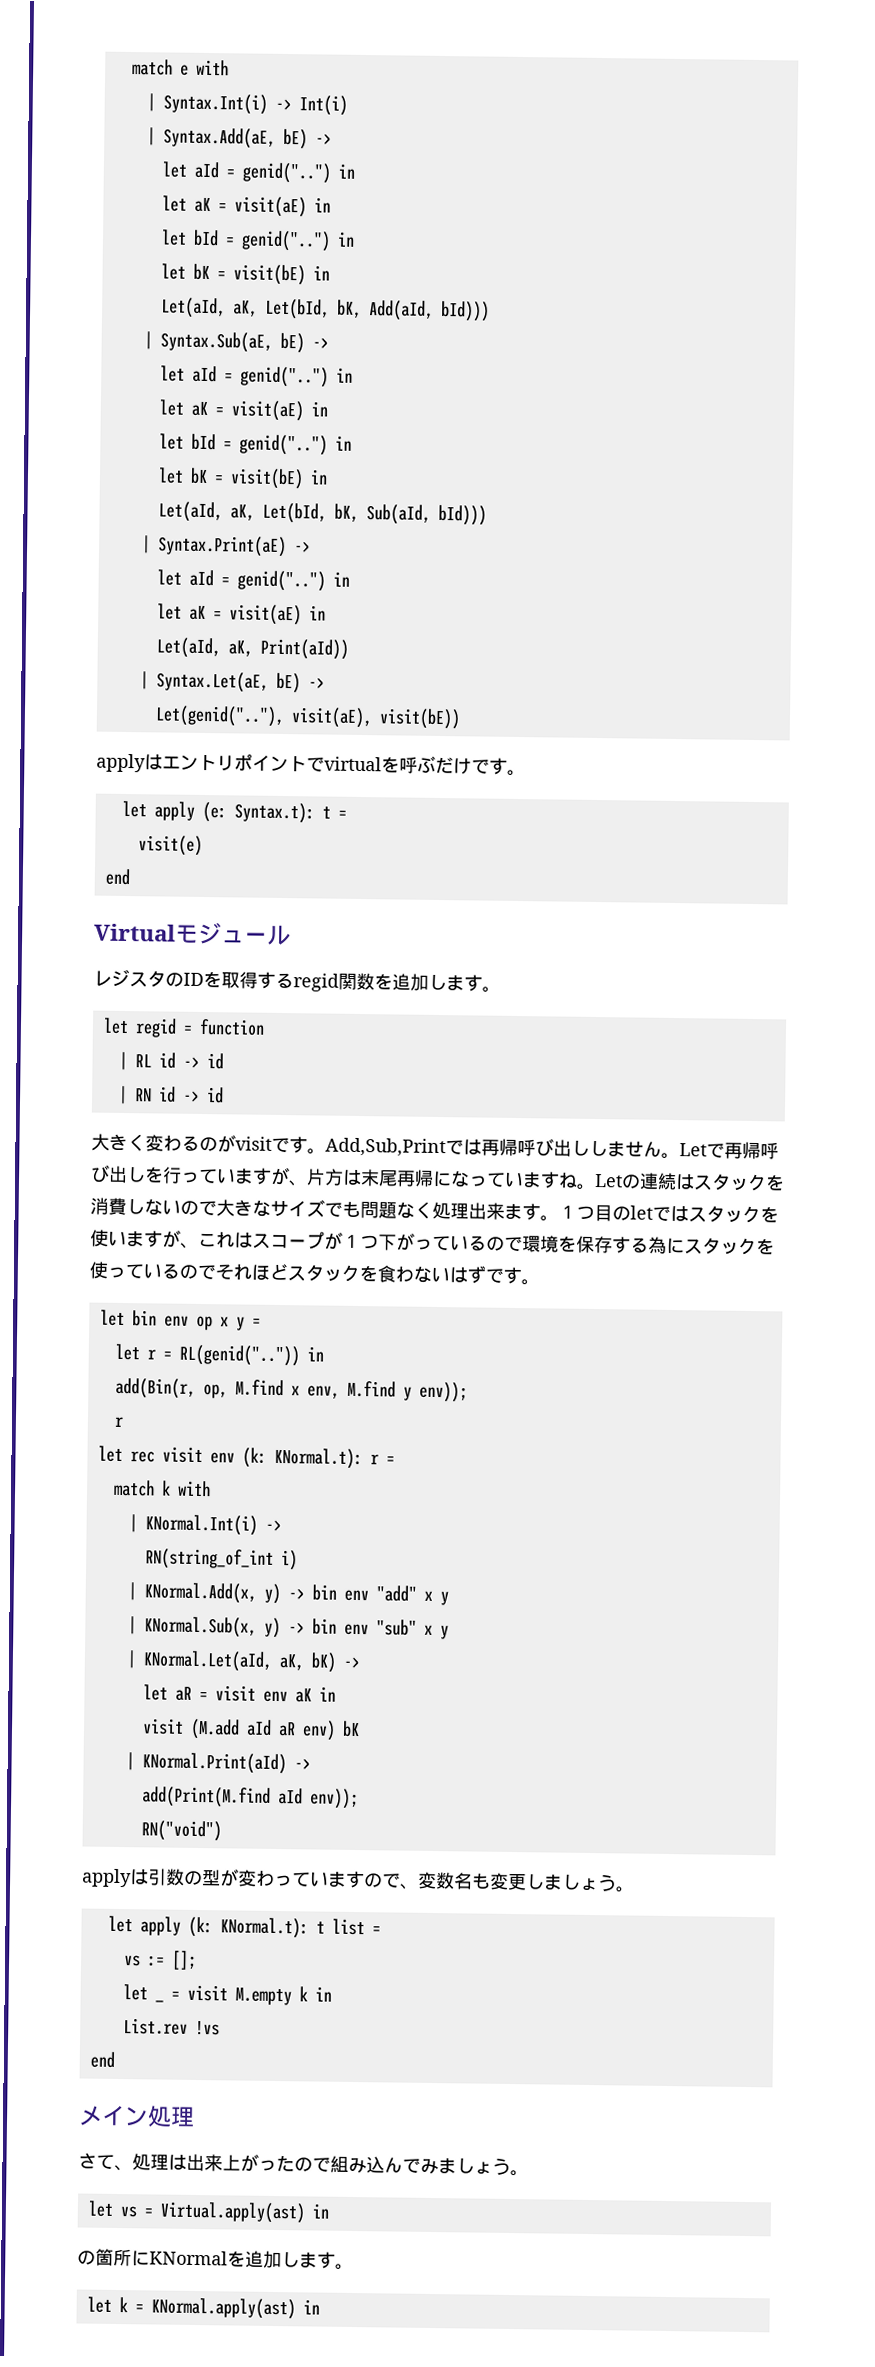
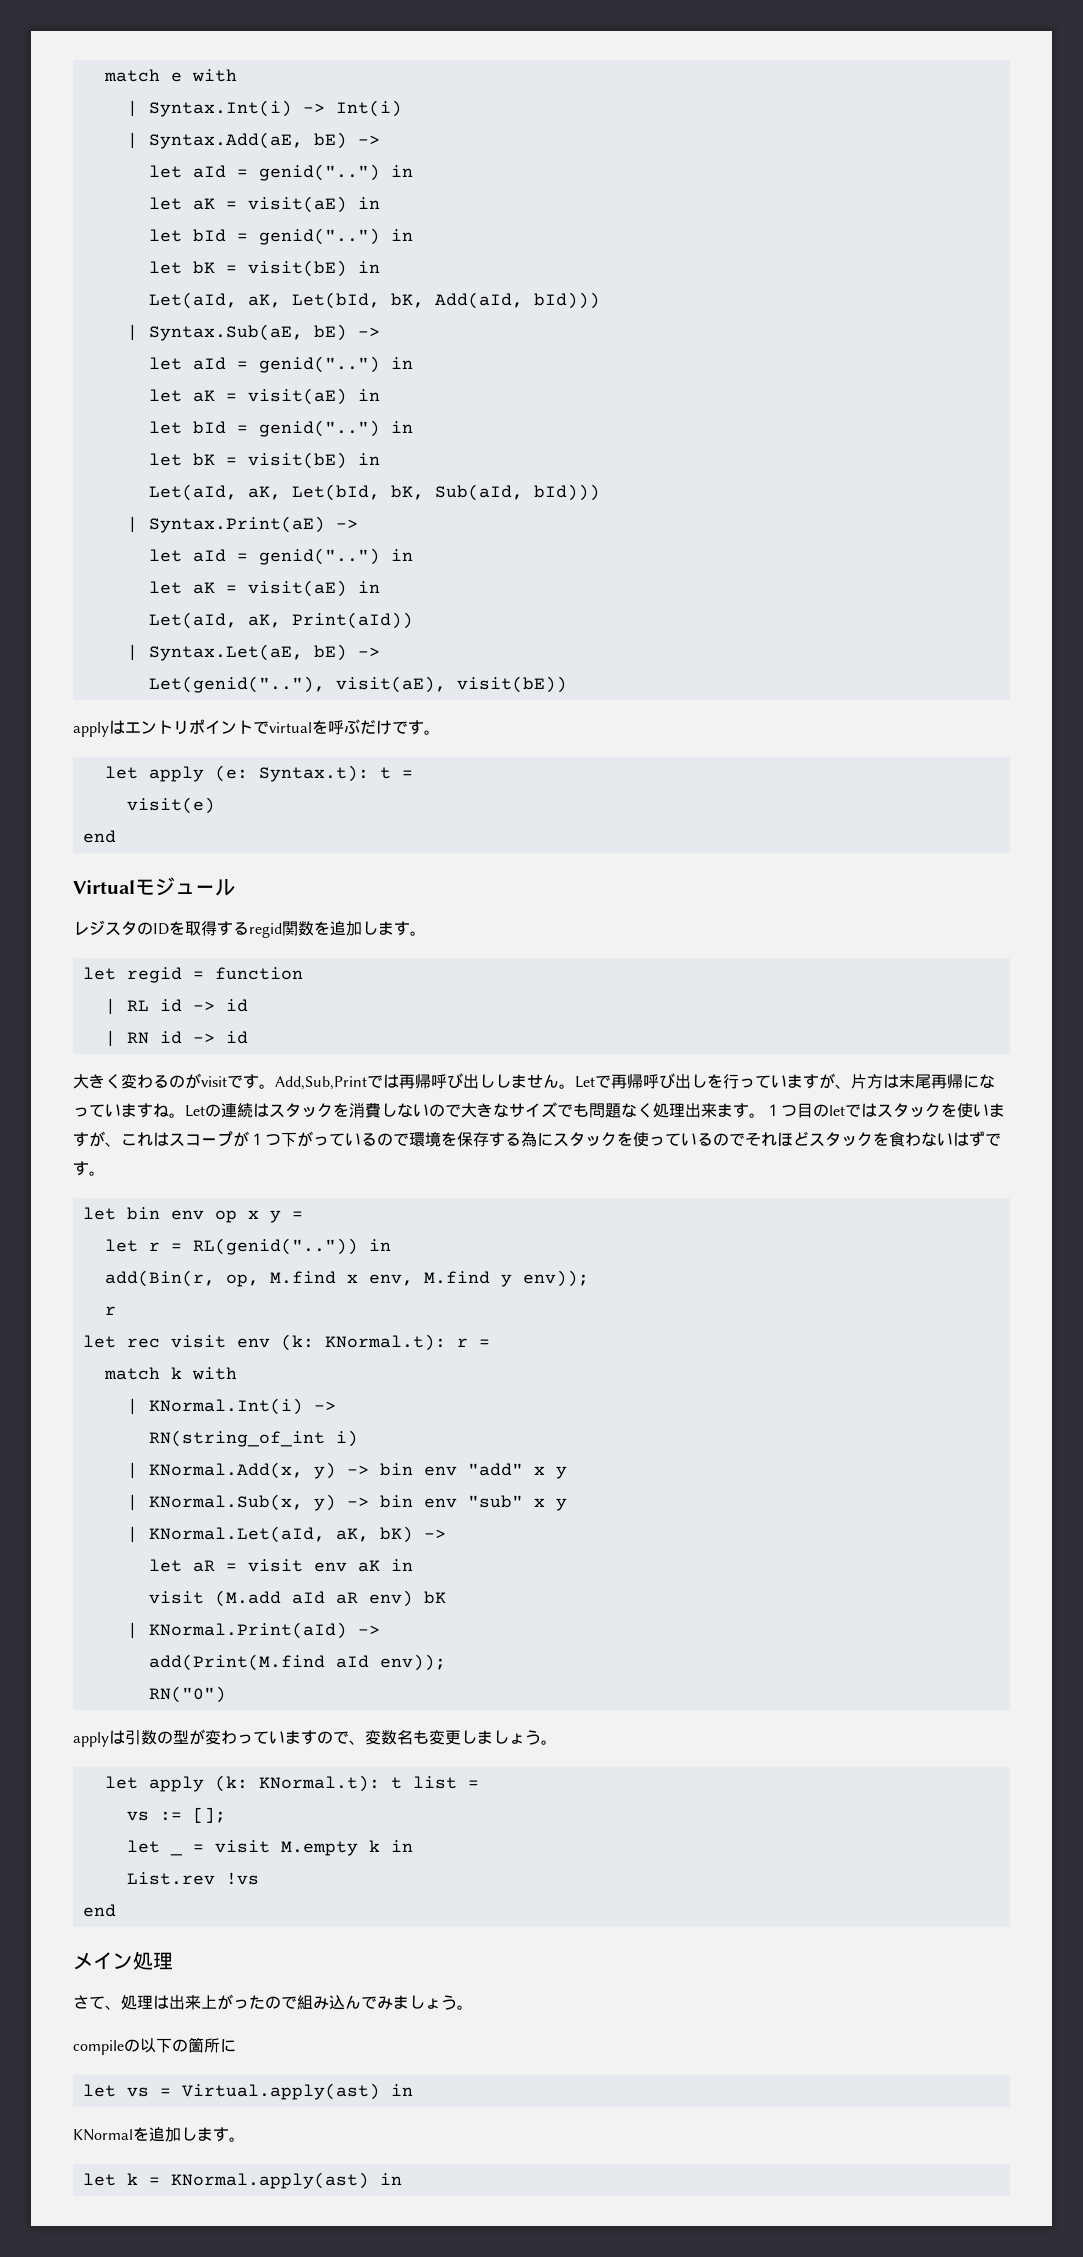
- RN("void")
+ RN("0")
+ compileの以下の箇所に
- の箇所にKNormalを追加します。
+ KNormalを追加します。

